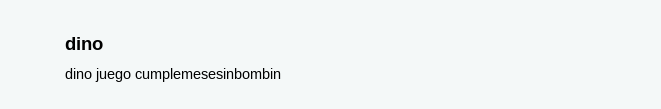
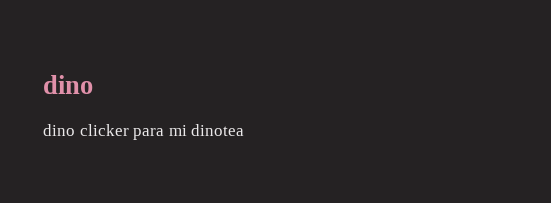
- dino juego cumplemesesinbombin
+ dino clicker para mi dinotea

